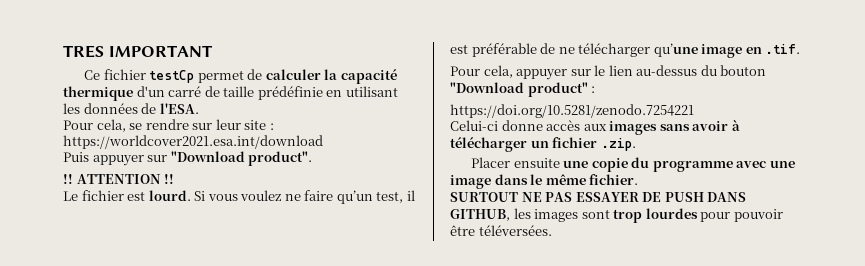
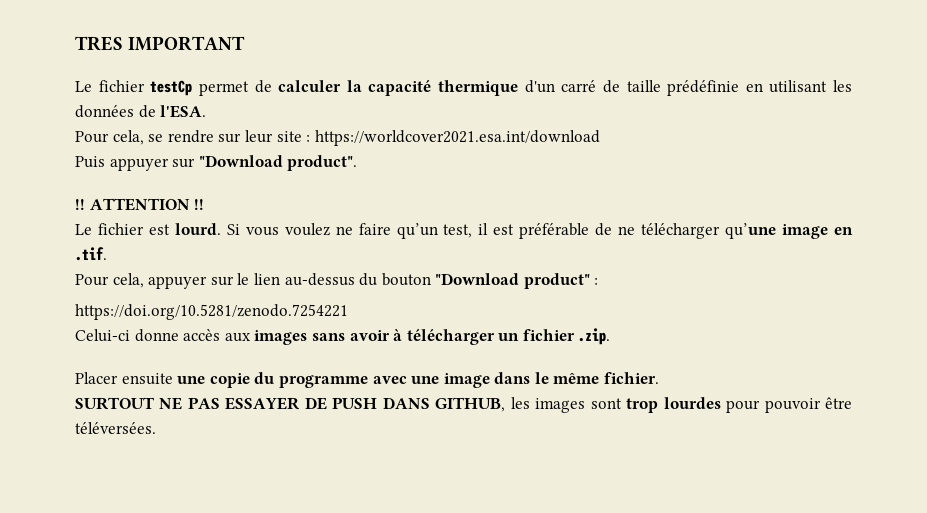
- Ce fichier testCp permet de calculer la capacité thermique d'un carré de taille prédéfinie en utilisant les données de l'ESA.
+ Le fichier testCp permet de calculer la capacité thermique d'un carré de taille prédéfinie en utilisant les données de l'ESA.

